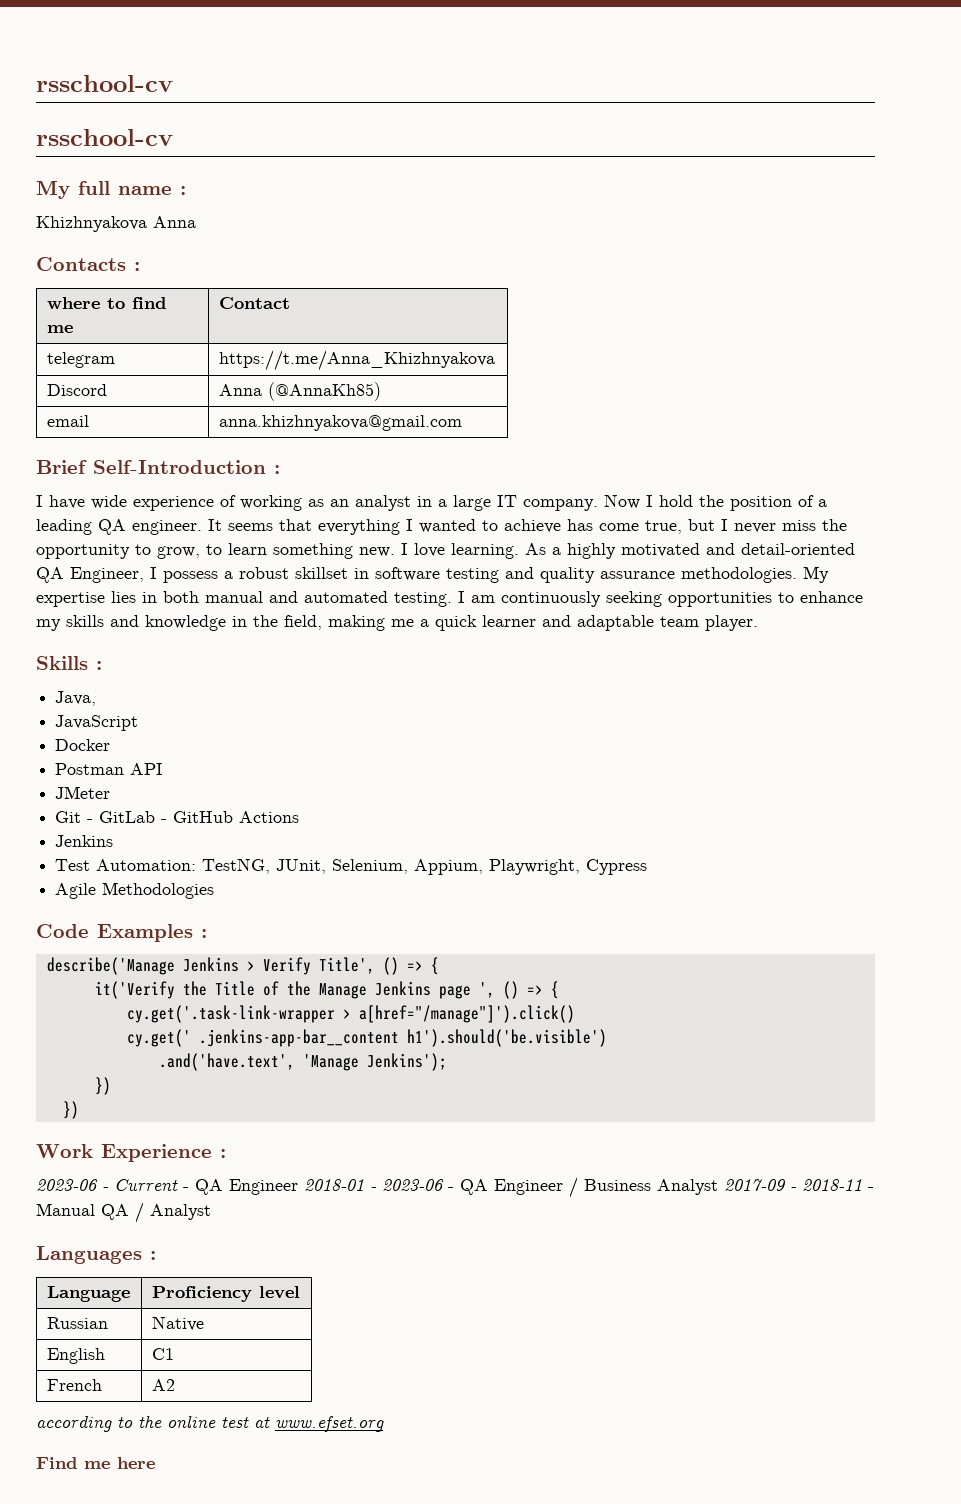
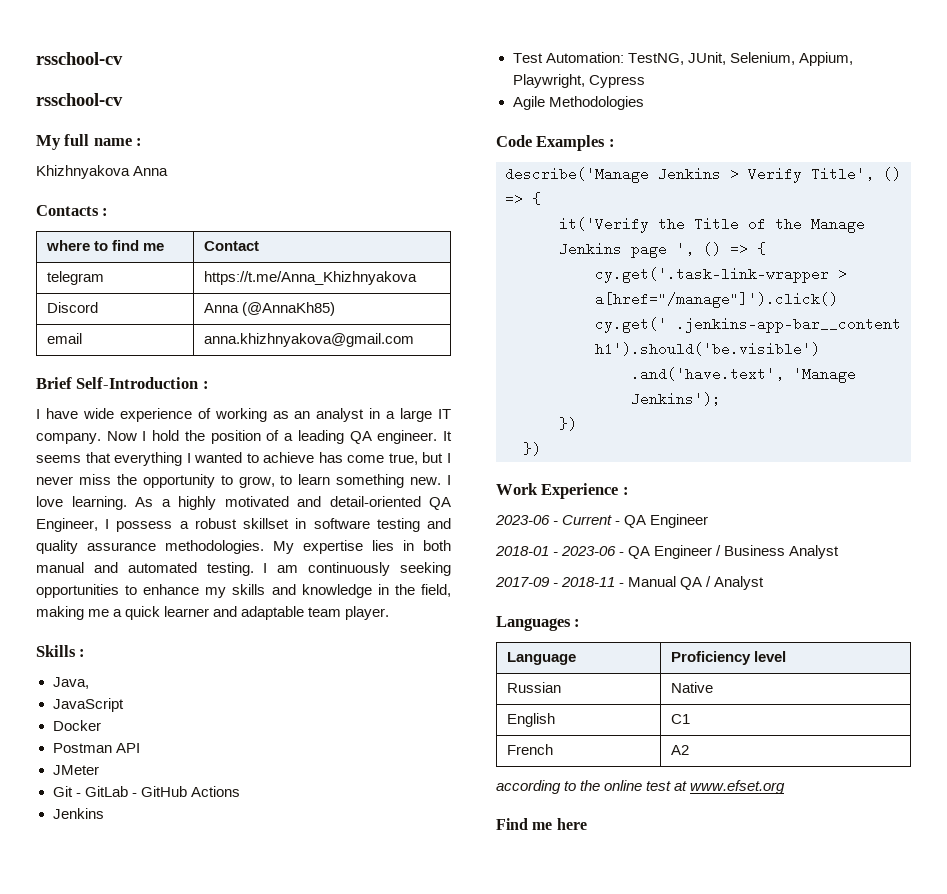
- 2023-06 - Current - QA Engineer 2018-01 - 2023-06 - QA Engineer / Business Analyst 2017-09 - 2018-11 - Manual QA / Analyst
+ 2023-06 - Current - QA Engineer
+ 2018-01 - 2023-06 - QA Engineer / Business Analyst
+ 2017-09 - 2018-11 - Manual QA / Analyst

